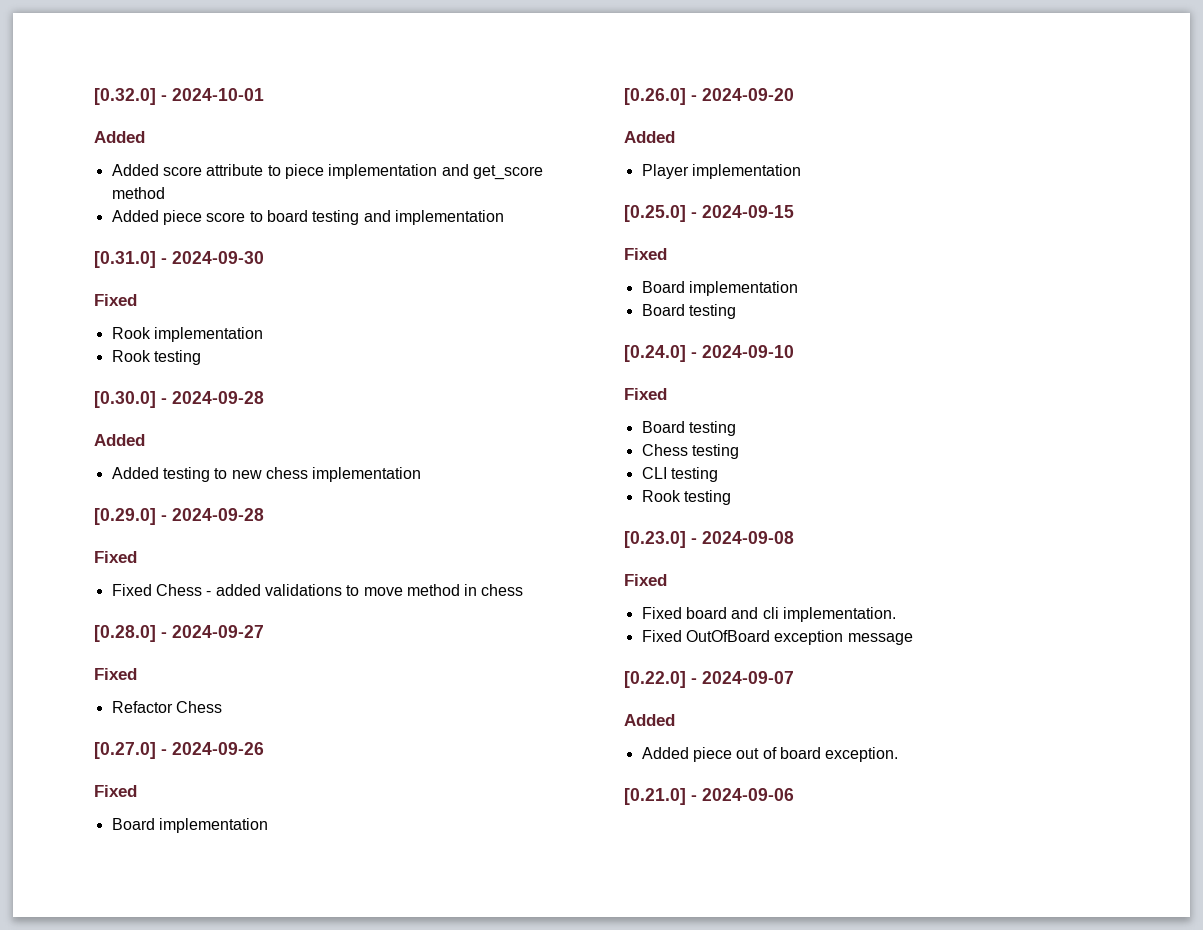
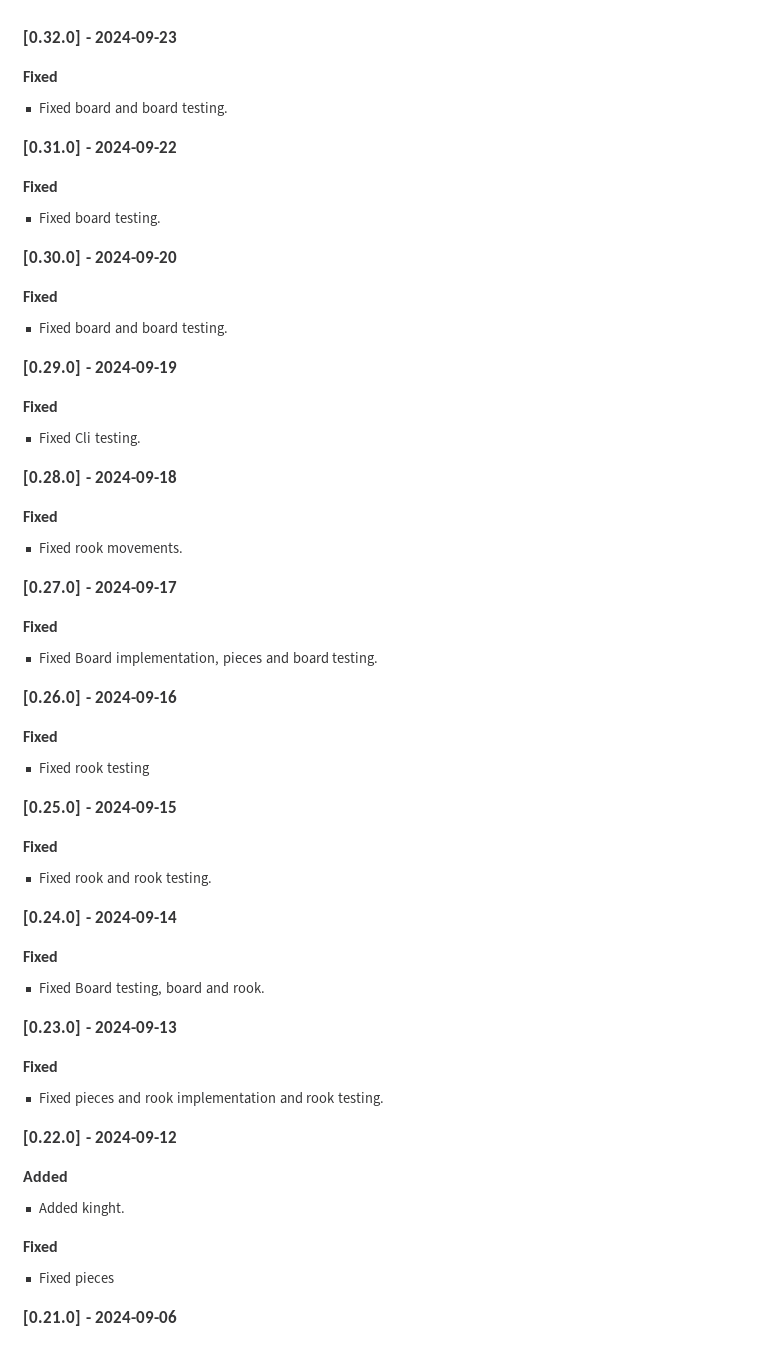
- [0.32.0] - 2024-10-01
- Added
- Added score attribute to piece implementation and get_score method
- Added piece score to board testing and implementation
- [0.31.0] - 2024-09-30
+ [0.32.0] - 2024-09-23
  Fixed
- Rook implementation
- Rook testing
- [0.30.0] - 2024-09-28
- Added
- Added testing to new chess implementation
- [0.29.0] - 2024-09-28
+ Fixed board and board testing.
+ [0.31.0] - 2024-09-22
  Fixed
- Fixed Chess - added validations to move method in chess
+ Fixed board testing.
+ [0.30.0] - 2024-09-20
+ Fixed
+ Fixed board and board testing.
+ [0.29.0] - 2024-09-19
+ Fixed
+ Fixed Cli testing.
- [0.28.0] - 2024-09-27
+ [0.28.0] - 2024-09-18
  Fixed
- Refactor Chess
+ Fixed rook movements.
- [0.27.0] - 2024-09-26
+ [0.27.0] - 2024-09-17
  Fixed
- Board implementation
- [0.26.0] - 2024-09-20
- Added
- Player implementation
+ Fixed Board implementation, pieces and board testing.
+ [0.26.0] - 2024-09-16
+ Fixed
+ Fixed rook testing
  [0.25.0] - 2024-09-15
  Fixed
- Board implementation
- Board testing
- [0.24.0] - 2024-09-10
+ Fixed rook and rook testing.
+ [0.24.0] - 2024-09-14
  Fixed
- Board testing
- Chess testing
- CLI testing
- Rook testing
- [0.23.0] - 2024-09-08
+ Fixed Board testing, board and rook.
+ [0.23.0] - 2024-09-13
  Fixed
- Fixed board and cli implementation.
- Fixed OutOfBoard exception message
+ Fixed pieces and rook implementation and rook testing.
- [0.22.0] - 2024-09-07
+ [0.22.0] - 2024-09-12
  Added
- Added piece out of board exception.
+ Added kinght.
+ Fixed
+ Fixed pieces

